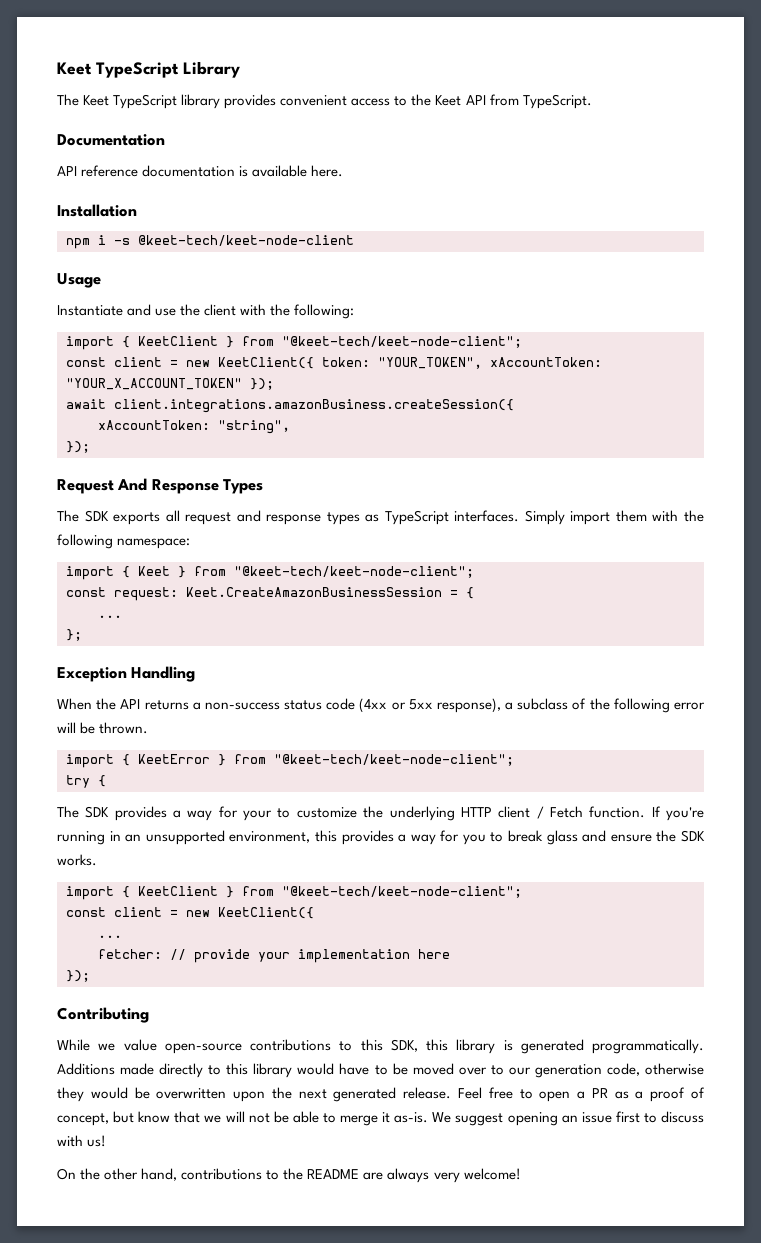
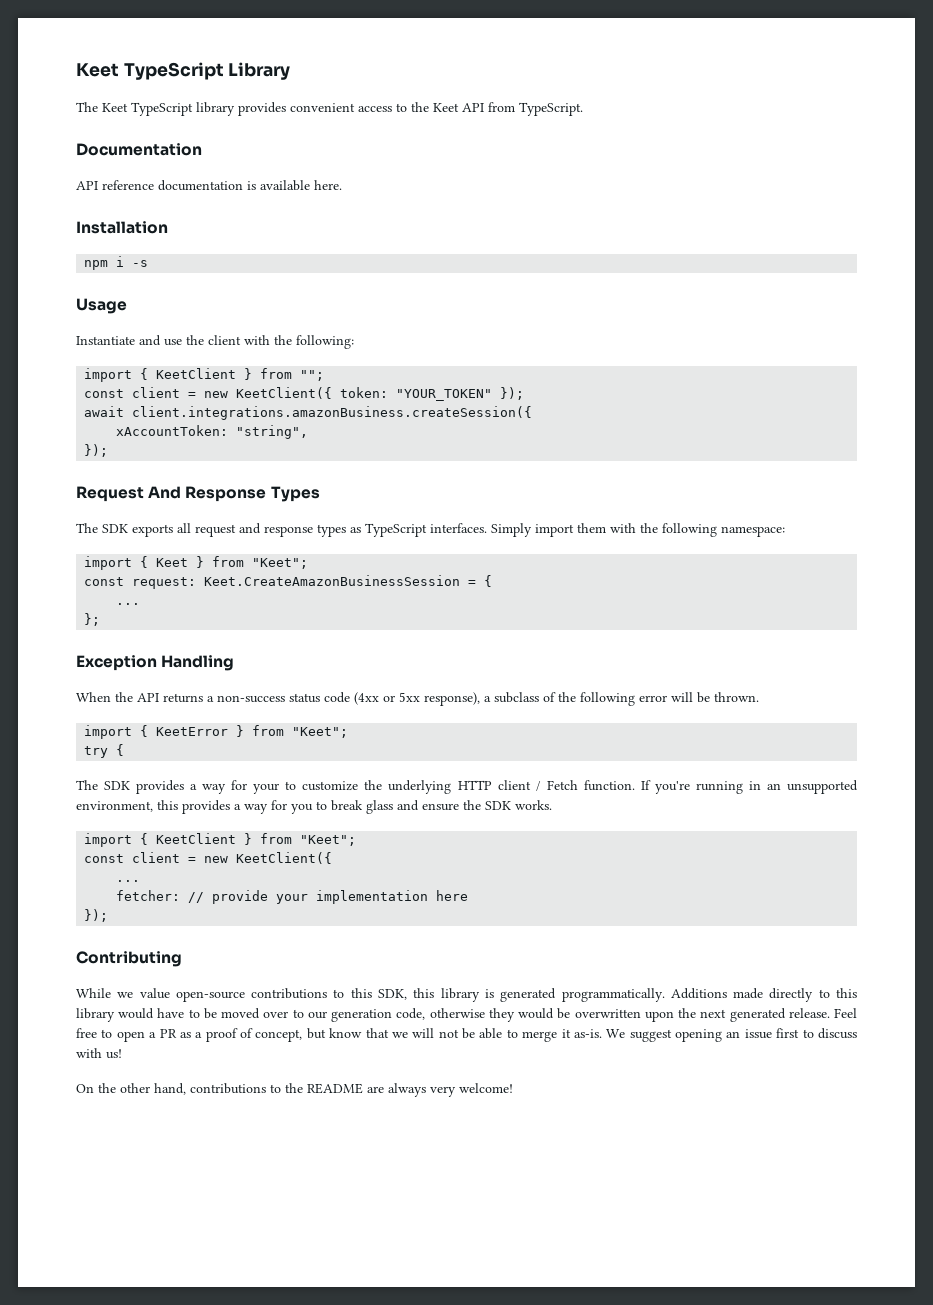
- npm i -s @keet-tech/keet-node-client
+ npm i -s
  Instantiate and use the client with the following:
- import { KeetClient } from "@keet-tech/keet-node-client";
+ import { KeetClient } from "";
- const client = new KeetClient({ token: "YOUR_TOKEN", xAccountToken: "YOUR_X_ACCOUNT_TOKEN" });
+ const client = new KeetClient({ token: "YOUR_TOKEN" });
- import { Keet } from "@keet-tech/keet-node-client";
+ import { Keet } from "Keet";
- import { KeetError } from "@keet-tech/keet-node-client";
+ import { KeetError } from "Keet";
  If you're running in an unsupported environment, this provides a way for you to break glass and ensure the SDK works.
- import { KeetClient } from "@keet-tech/keet-node-client";
+ import { KeetClient } from "Keet";

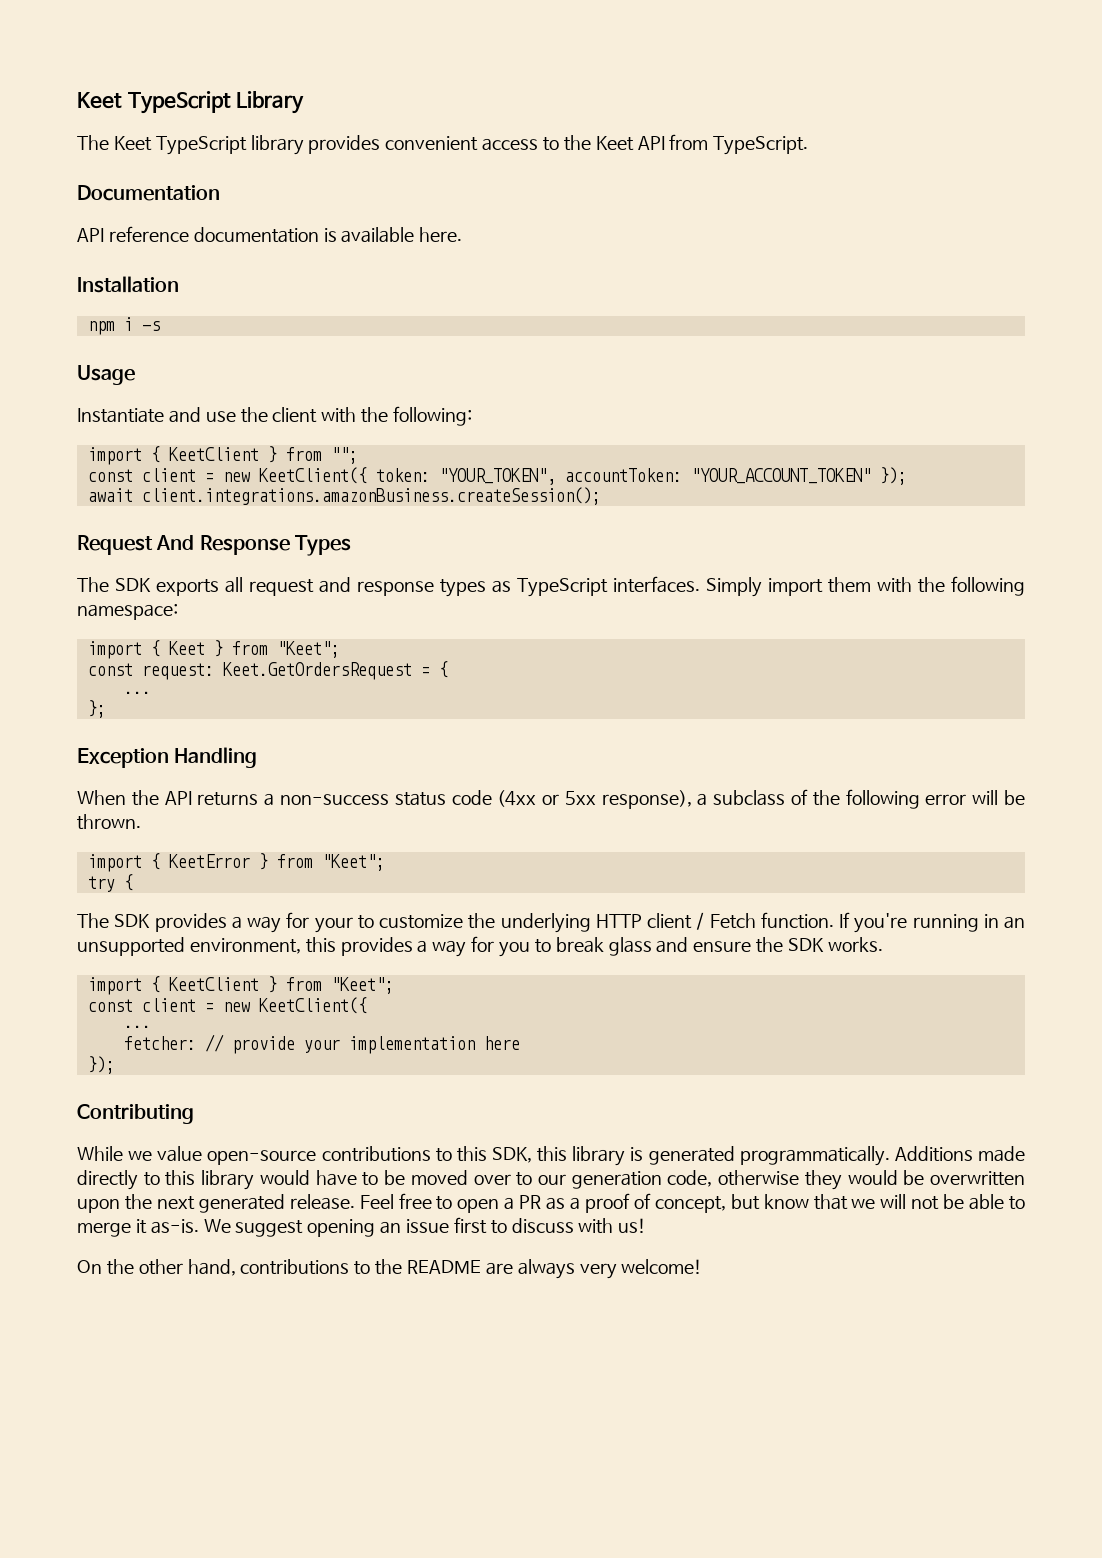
- const client = new KeetClient({ token: "YOUR_TOKEN" });
+ const client = new KeetClient({ token: "YOUR_TOKEN", accountToken: "YOUR_ACCOUNT_TOKEN" });
- await client.integrations.amazonBusiness.createSession({
- xAccountToken: "string",
- });
+ await client.integrations.amazonBusiness.createSession();
- const request: Keet.CreateAmazonBusinessSession = {
+ const request: Keet.GetOrdersRequest = {

